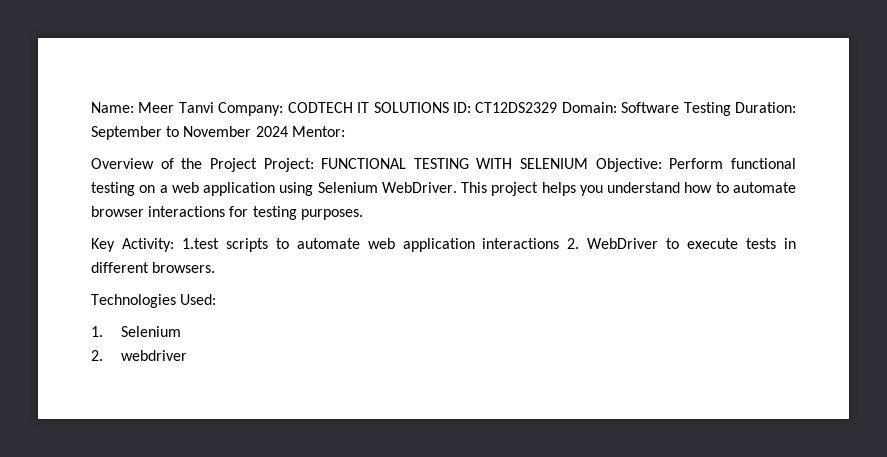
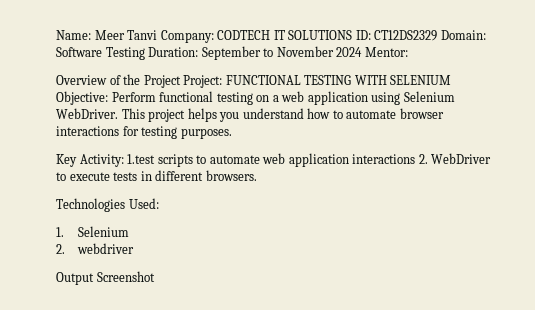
+ Output Screenshot

